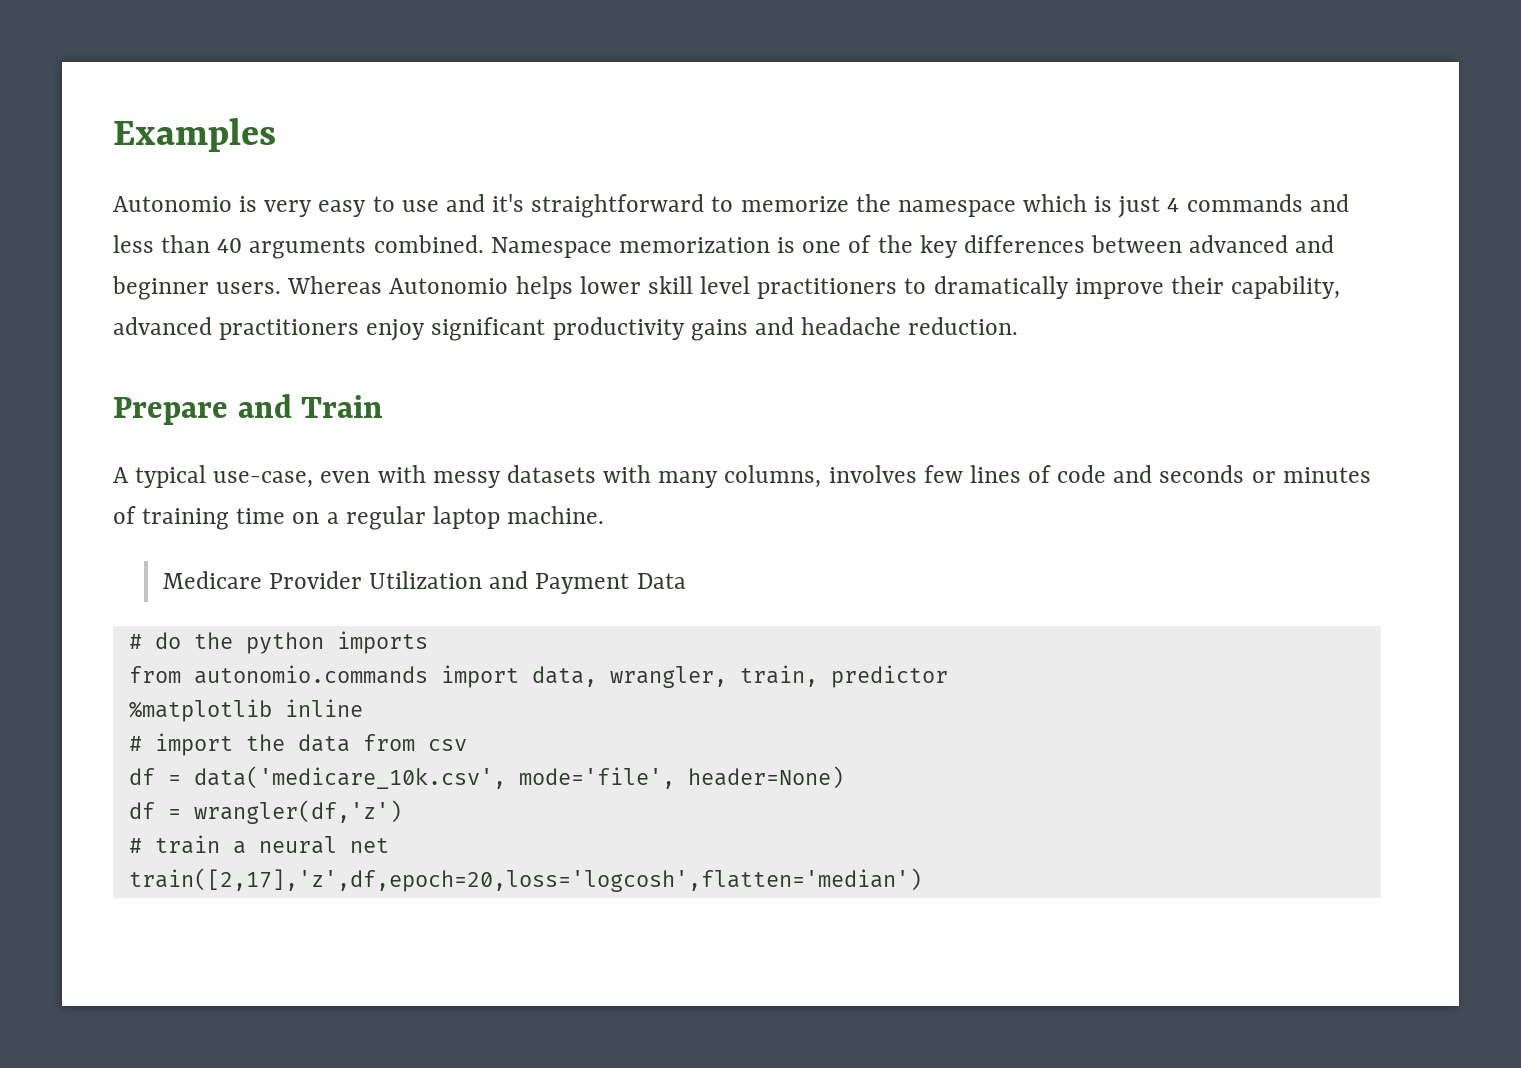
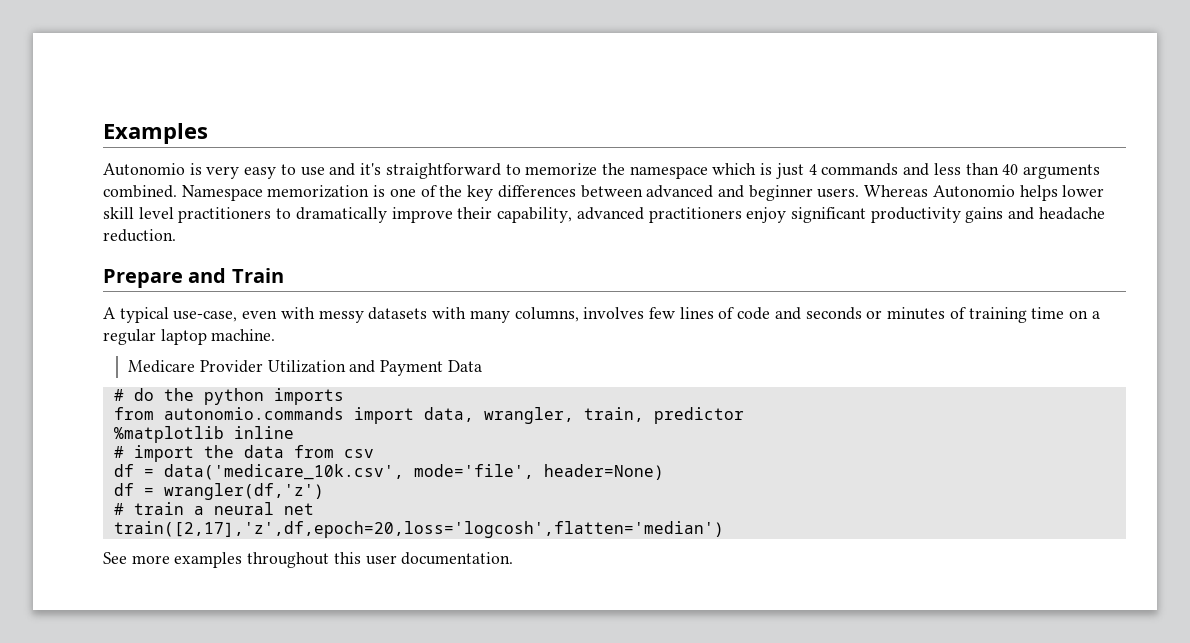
+ See more examples throughout this user documentation.

